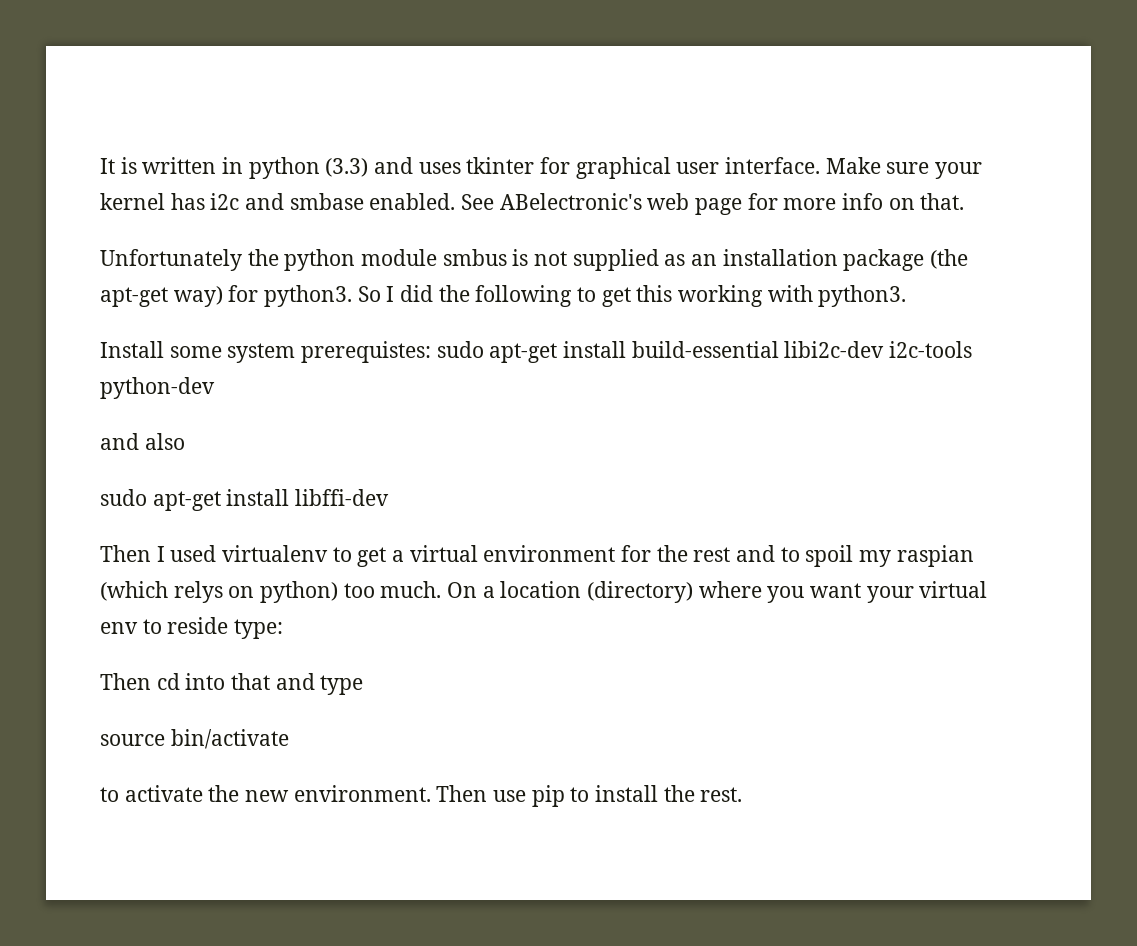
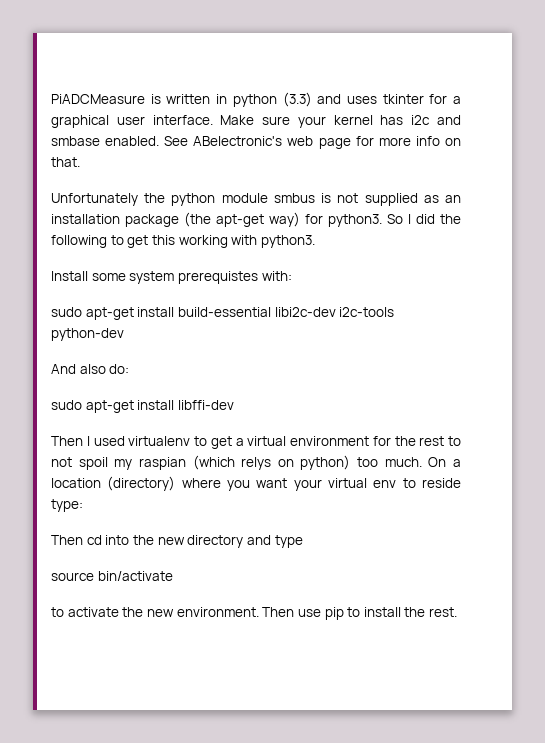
- It is written in python (3.3) and uses tkinter for graphical user interface.
+ PiADCMeasure is written in python (3.3) and uses tkinter for a graphical user interface.
- Install some system prerequistes: sudo apt-get install build-essential libi2c-dev i2c-tools python-dev
+ Install some system prerequistes with:
+ sudo apt-get install build-essential libi2c-dev i2c-tools python-dev
- and also
+ And also do:
- Then I used virtualenv to get a virtual environment for the rest and to spoil my raspian (which relys on python) too much.
+ Then I used virtualenv to get a virtual environment for the rest to not spoil my raspian (which relys on python) too much.
- Then cd into that and type
+ Then cd into the new directory and type

